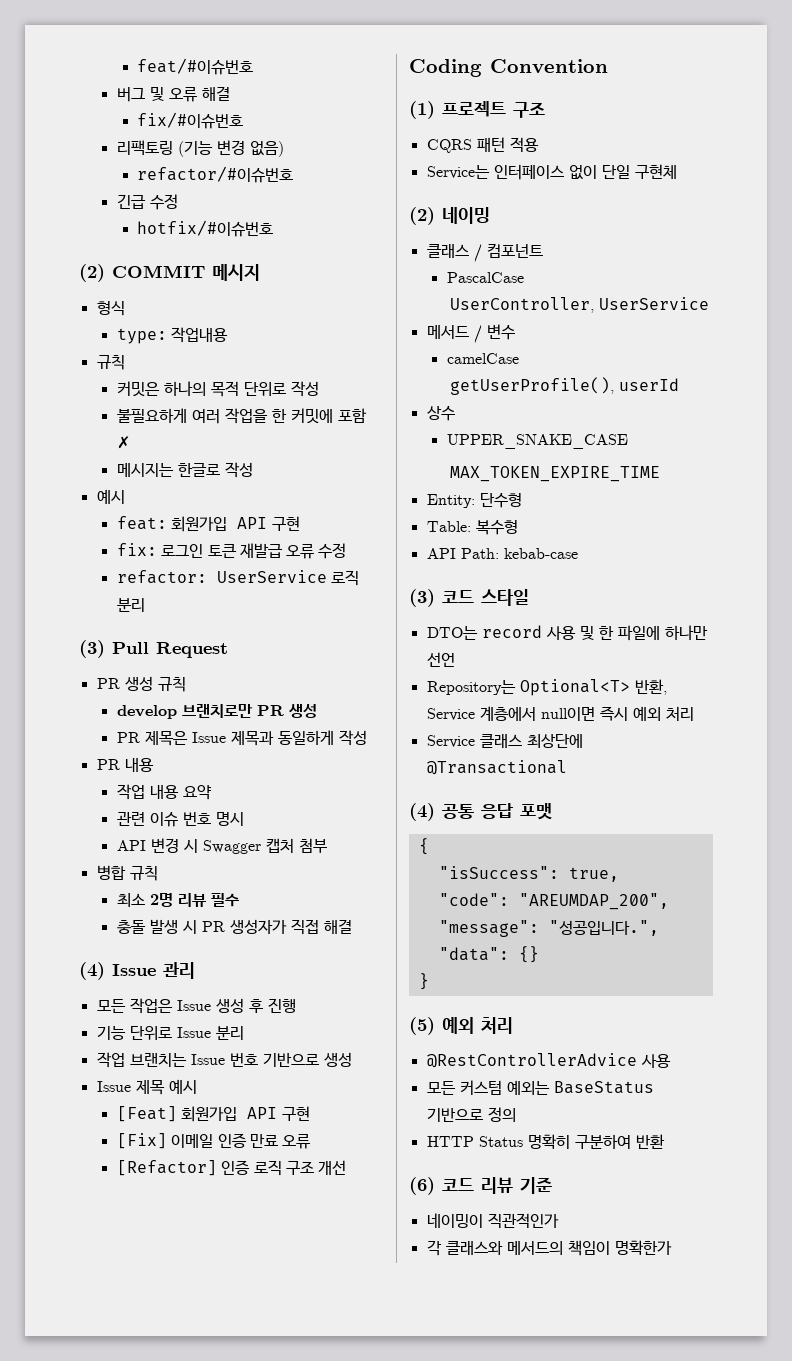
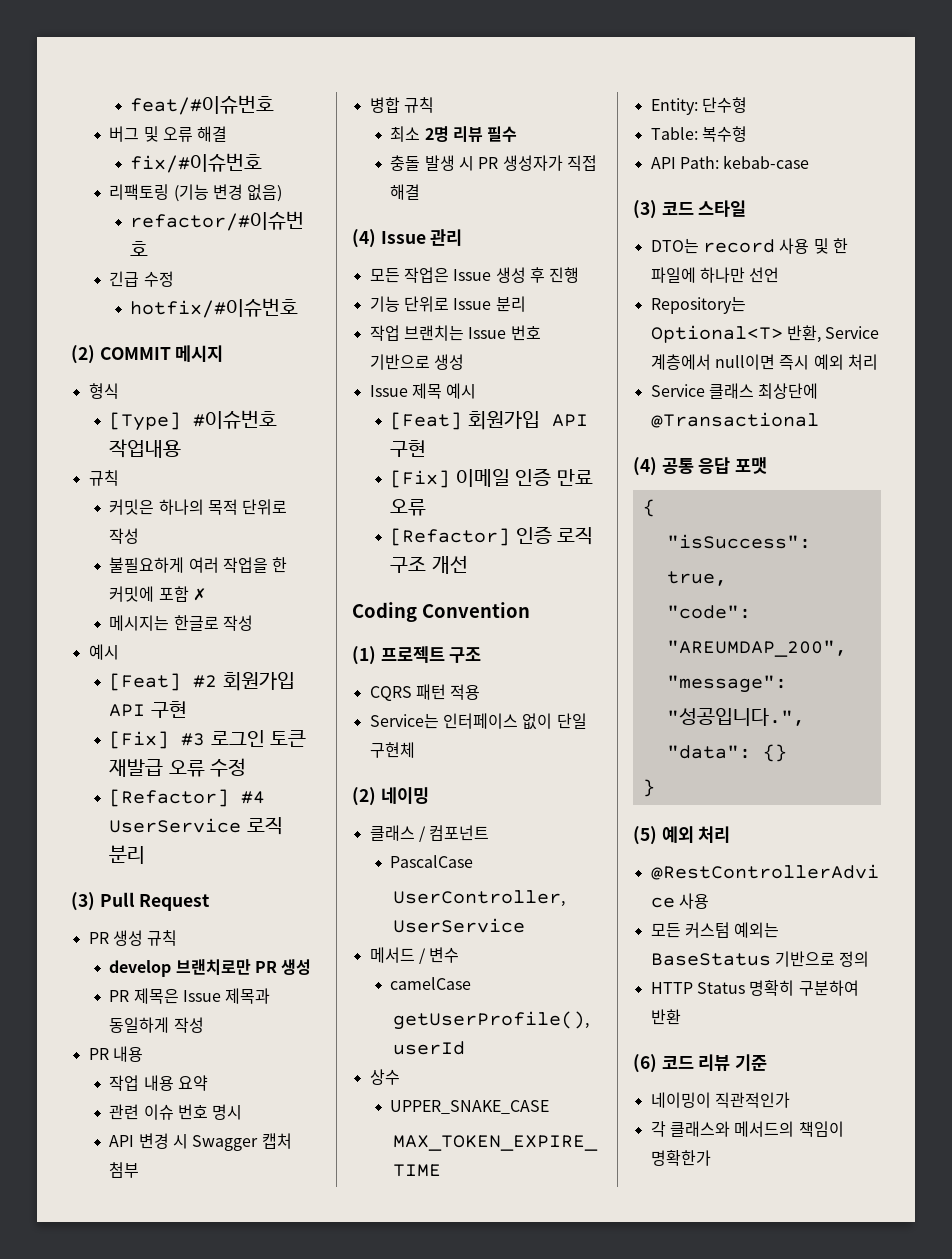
- type: 작업내용
+ [Type] #이슈번호 작업내용
- feat: 회원가입 API 구현
- fix: 로그인 토큰 재발급 오류 수정
+ [Feat] #2 회원가입 API 구현
+ [Fix] #3 로그인 토큰 재발급 오류 수정
- refactor: UserService 로직 분리
+ [Refactor] #4 UserService 로직 분리

